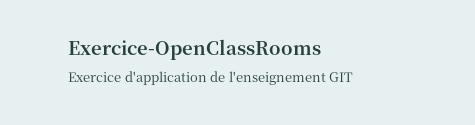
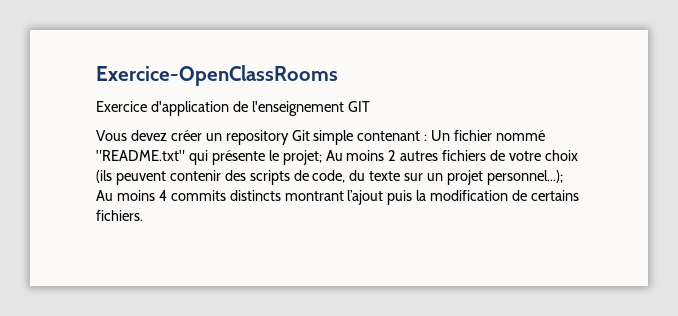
+ Vous devez créer un repository Git simple contenant : Un fichier nommé "README.txt" qui présente le projet; Au moins 2 autres fichiers de votre choix (ils peuvent contenir des scripts de code, du texte sur un projet personnel...); Au moins 4 commits distincts montrant l’ajout puis la modification de certains fichiers.

